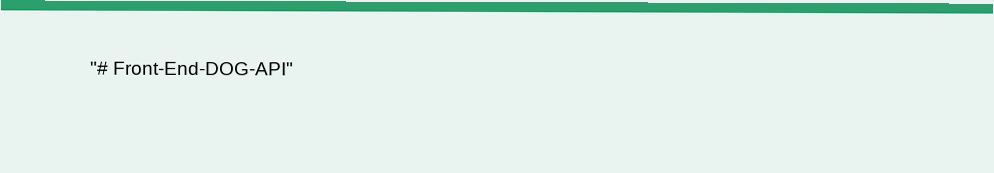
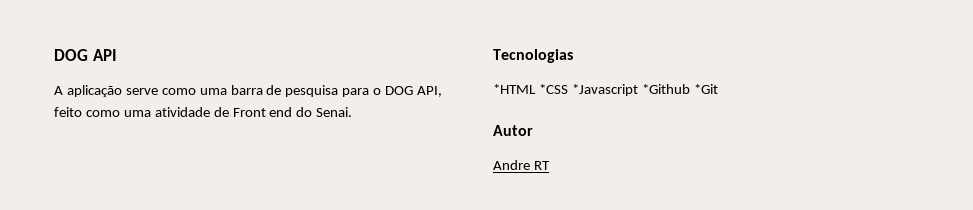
- "# Front-End-DOG-API"
+ DOG API
+ A aplicação serve como uma barra de pesquisa para o DOG API, feito como uma atividade de Front end do Senai.
+ Tecnologias
+ *HTML *CSS *Javascript *Github *Git
+ Autor
+ Andre RT

